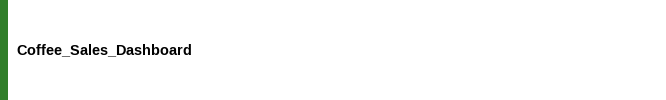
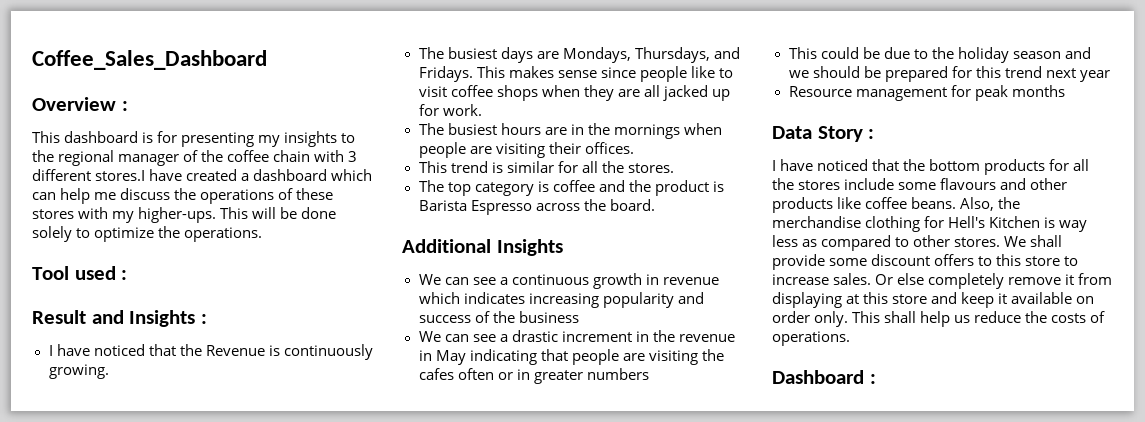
+ Overview :
+ This dashboard is for presenting my insights to the regional manager of the coffee chain with 3 different stores.I have created a dashboard which can help me discuss the operations of these stores with my higher-ups. This will be done solely to optimize the operations.
+ Tool used :
+ Result and Insights :
+ I have noticed that the Revenue is continuously growing.
+ The busiest days are Mondays, Thursdays, and Fridays. This makes sense since people like to visit coffee shops when they are all jacked up for work.
+ The busiest hours are in the mornings when people are visiting their offices.
+ This trend is similar for all the stores.
+ The top category is coffee and the product is Barista Espresso across the board.
+ Additional Insights
+ We can see a continuous growth in revenue which indicates increasing popularity and success of the business
+ We can see a drastic increment in the revenue in May indicating that people are visiting the cafes often or in greater numbers
+ This could be due to the holiday season and we should be prepared for this trend next year
+ Resource management for peak months
+ Data Story :
+ I have noticed that the bottom products for all the stores include some flavours and other products like coffee beans. Also, the merchandise clothing for Hell's Kitchen is way less as compared to other stores. We shall provide some discount offers to this store to increase sales. Or else completely remove it from displaying at this store and keep it available on order only. This shall help us reduce the costs of operations.
+ Dashboard :

